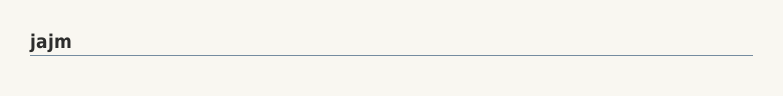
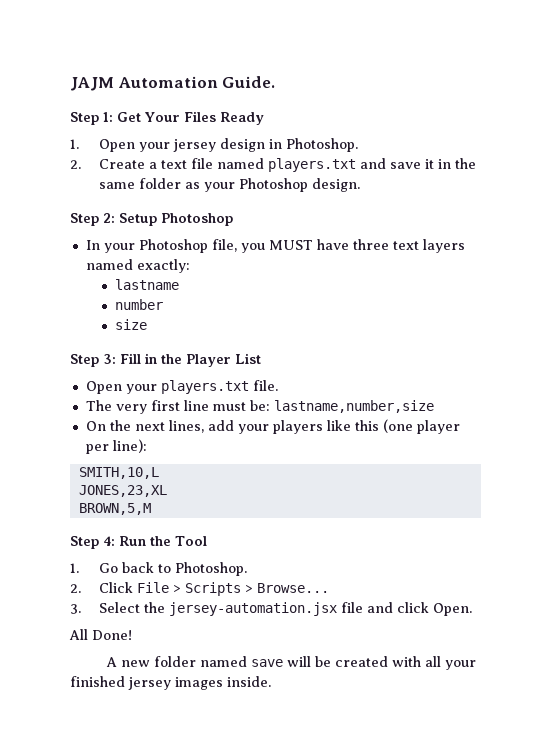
- jajm
+ JAJM Automation Guide.
+ Step 1: Get Your Files Ready
+ 1. Open your jersey design in Photoshop.
+ 2. Create a text file named players.txt and save it in the same folder as your Photoshop design.
+ Step 2: Setup Photoshop
+ In your Photoshop file, you MUST have three text layers named exactly:
+ lastname
+ number
+ size
+ Step 3: Fill in the Player List
+ Open your players.txt file.
+ The very first line must be: lastname,number,size
+ On the next lines, add your players like this (one player per line):
+ SMITH,10,L
+ JONES,23,XL
+ BROWN,5,M
+ Step 4: Run the Tool
+ 1. Go back to Photoshop.
+ 2. Click File > Scripts > Browse...
+ 3. Select the jersey-automation.jsx file and click Open.
+ All Done!
+ A new folder named save will be created with all your finished jersey images inside.

